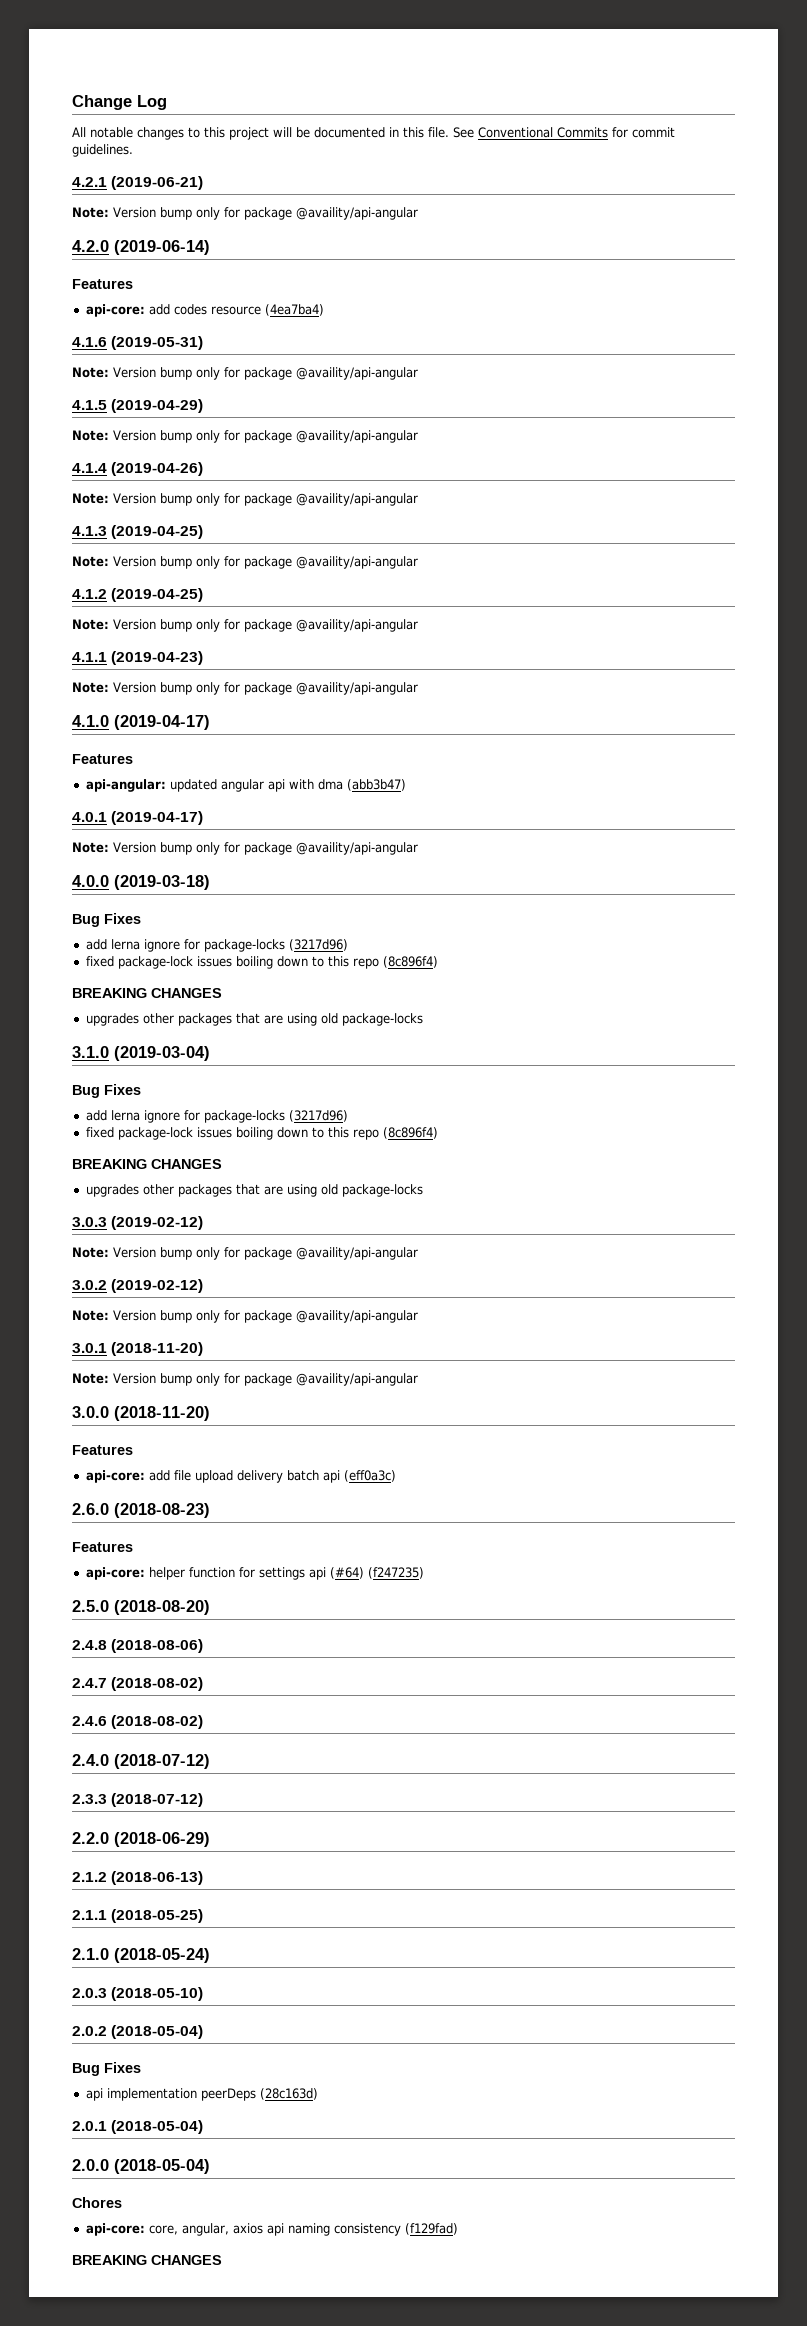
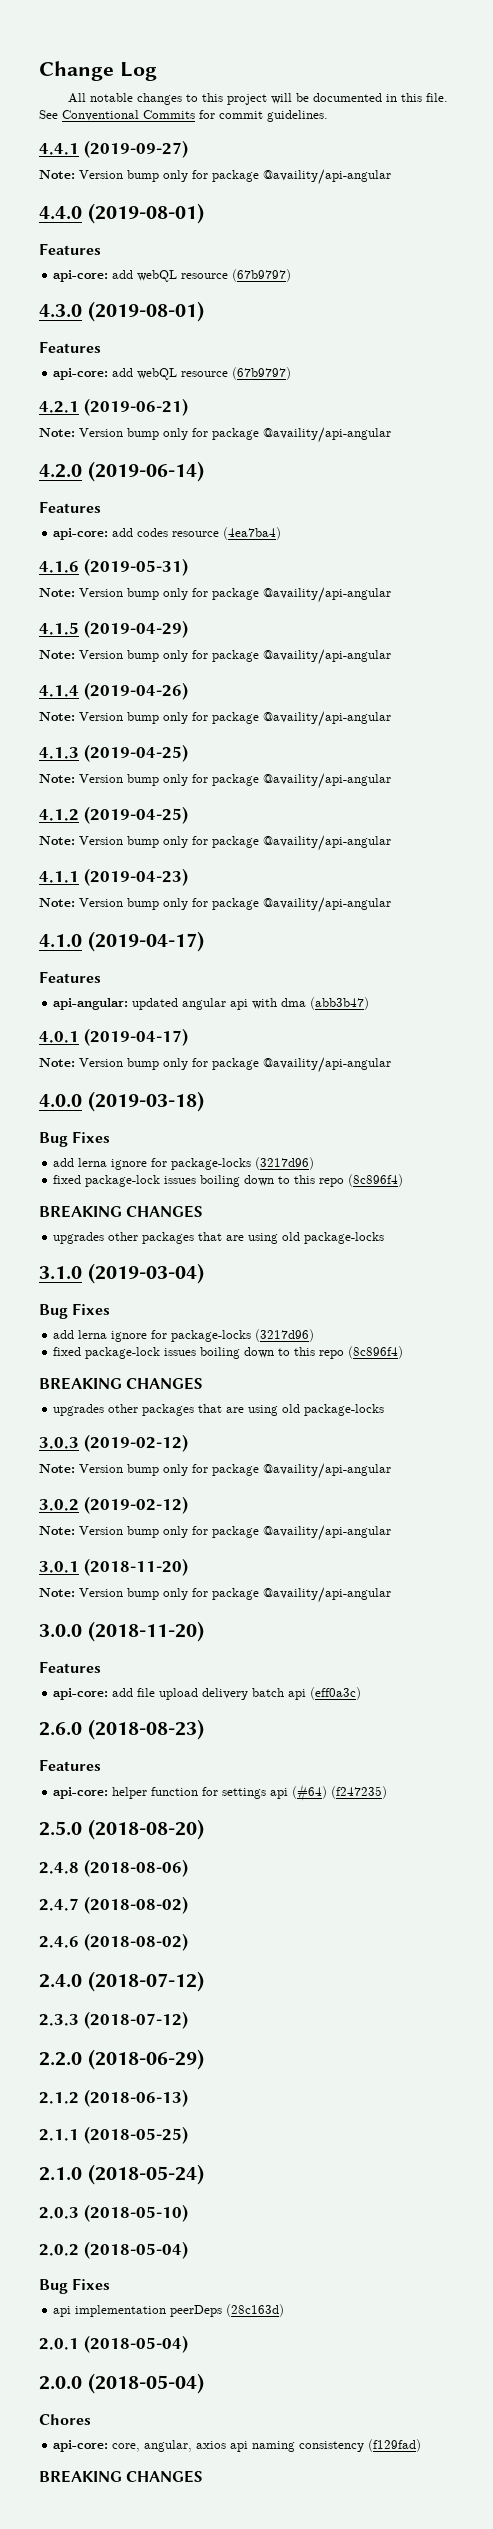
+ 4.4.1 (2019-09-27)
+ Note: Version bump only for package @availity/api-angular
+ 4.4.0 (2019-08-01)
+ Features
+ api-core: add webQL resource (67b9797)
+ 4.3.0 (2019-08-01)
+ Features
+ api-core: add webQL resource (67b9797)

